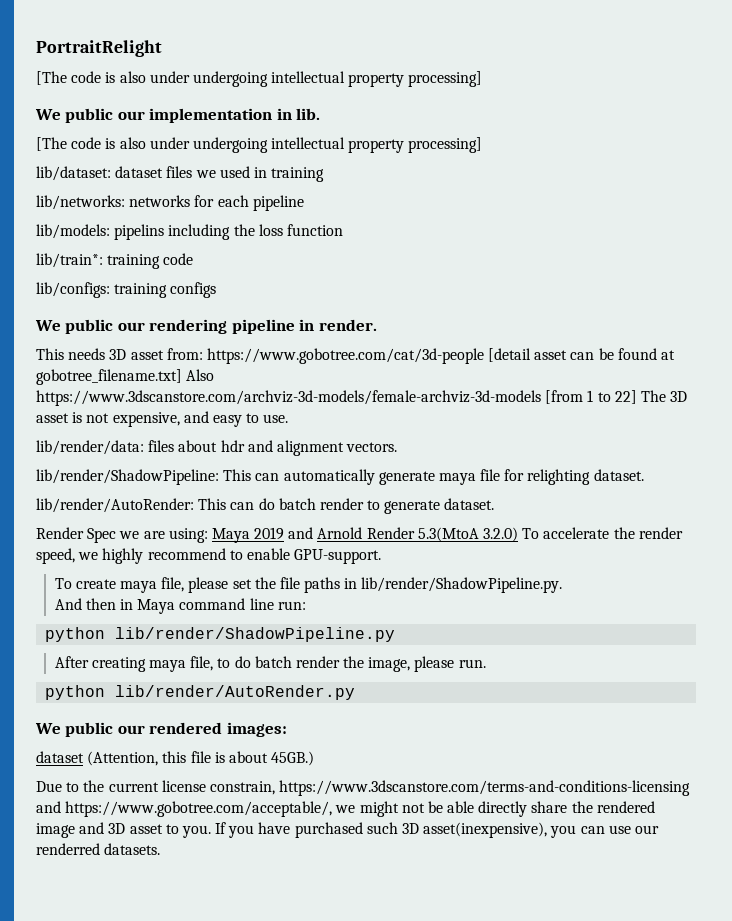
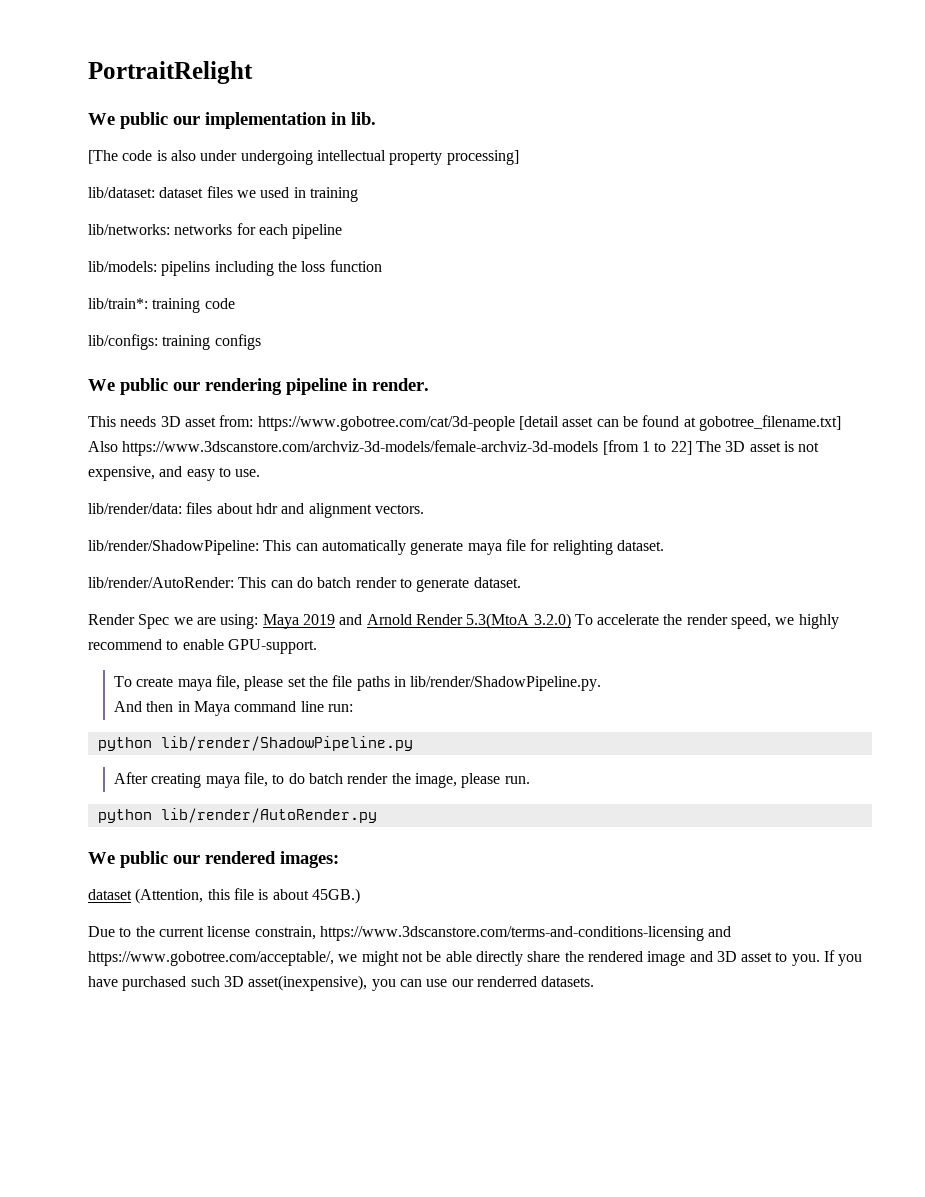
  PortraitRelight
- [The code is also under undergoing intellectual property processing]

